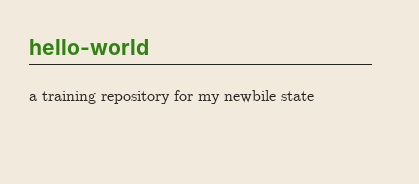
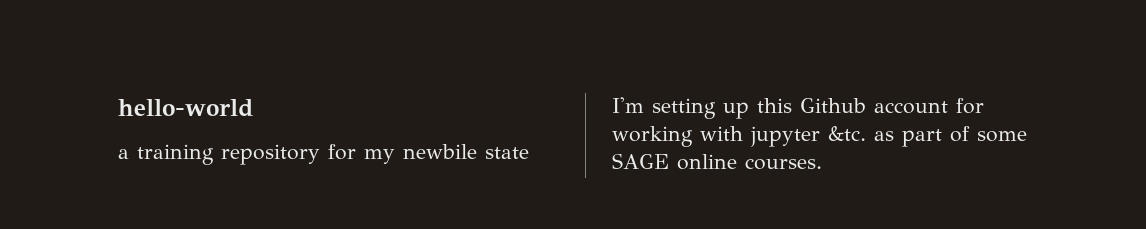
- a training repository for my newbile state
+ a training repository for my newbile state I'm setting up this Github account for working with jupyter &tc. as part of some SAGE online courses.

